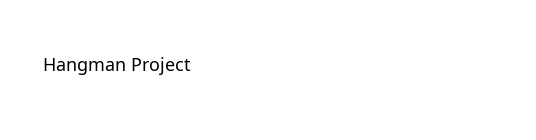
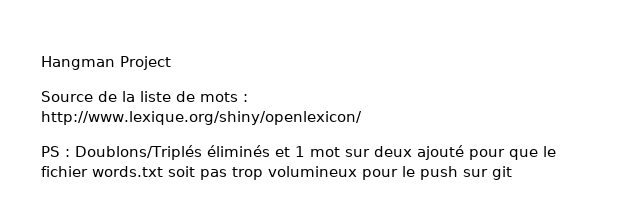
+ Source de la liste de mots : http://www.lexique.org/shiny/openlexicon/
+ PS : Doublons/Triplés éliminés et 1 mot sur deux ajouté pour que le fichier words.txt soit pas trop volumineux pour le push sur git

